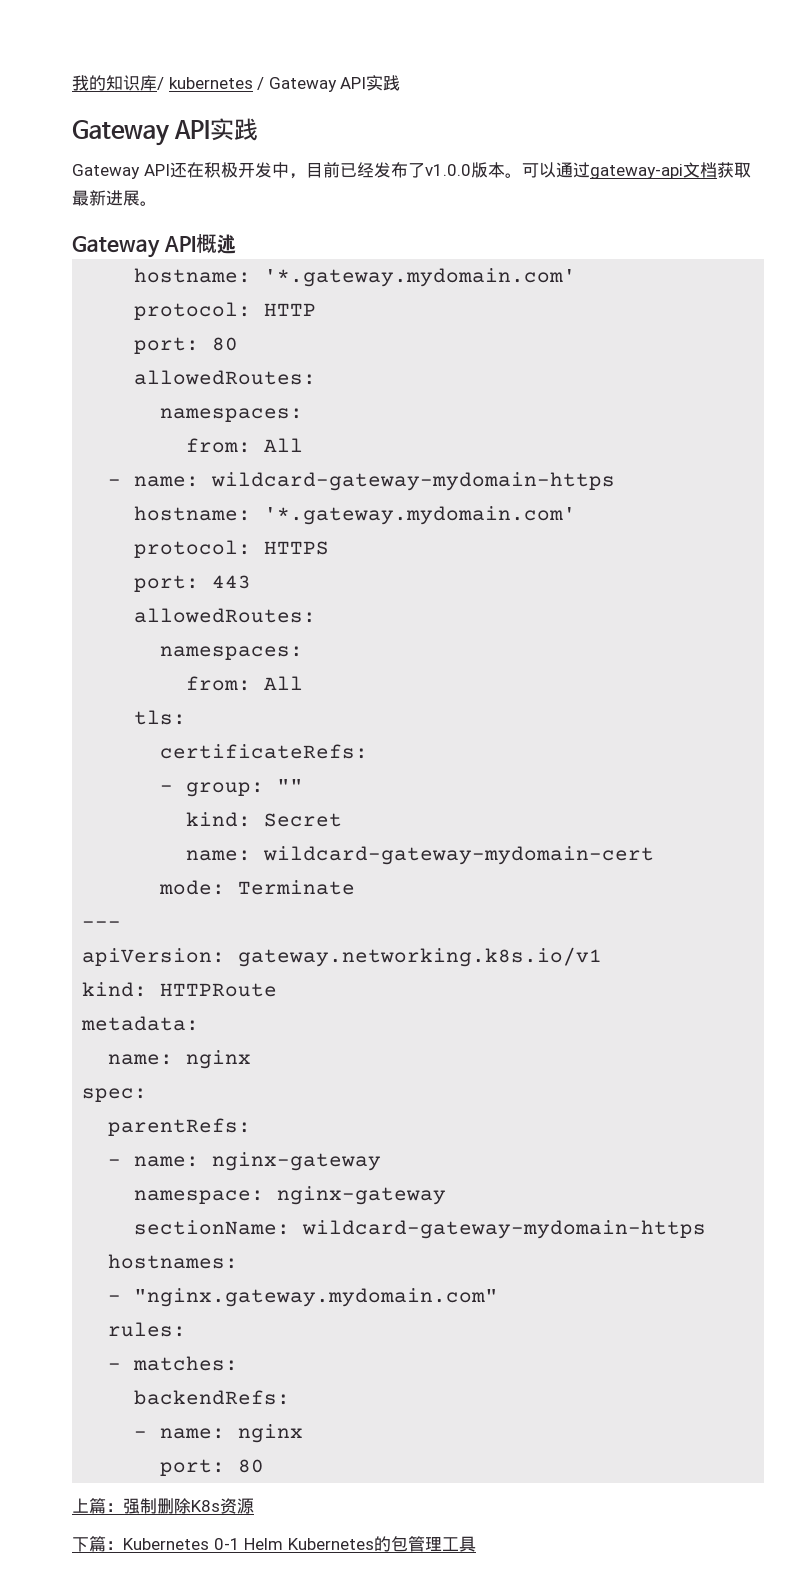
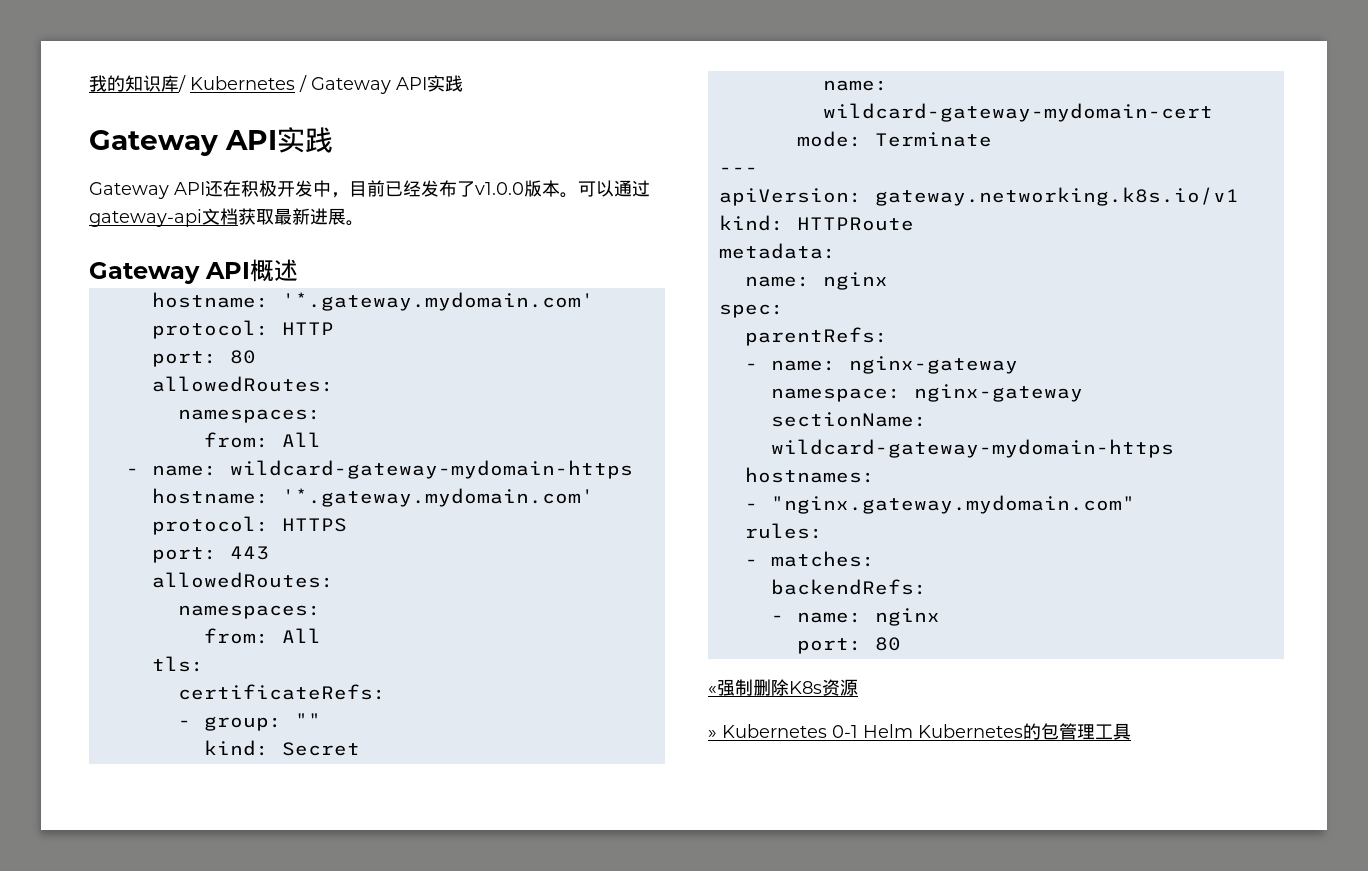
- 我的知识库/ kubernetes / Gateway API实践
+ 我的知识库/ Kubernetes / Gateway API实践
- 上篇：强制删除K8s资源
+ «强制删除K8s资源
- 下篇：Kubernetes 0-1 Helm Kubernetes的包管理工具
+ » Kubernetes 0-1 Helm Kubernetes的包管理工具

